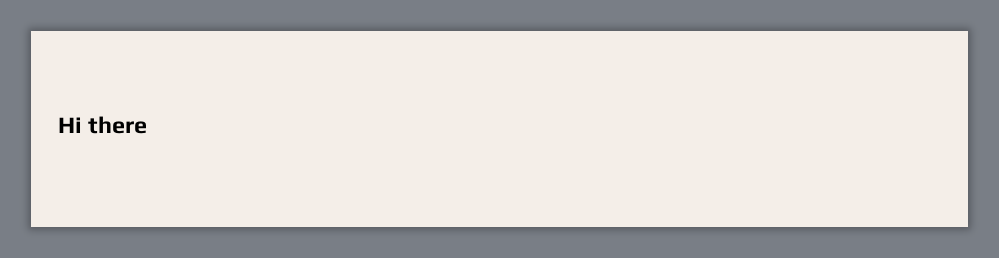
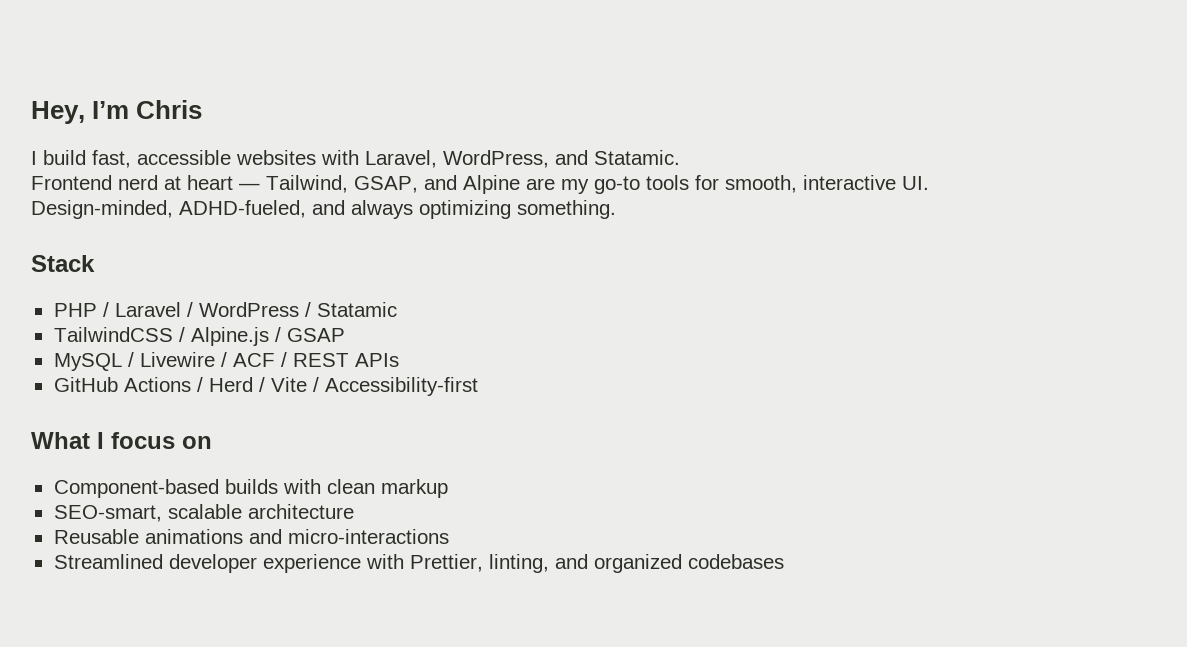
- Hi there
+ Hey, I’m Chris
+ I build fast, accessible websites with Laravel, WordPress, and Statamic.
+ Frontend nerd at heart — Tailwind, GSAP, and Alpine are my go-to tools for smooth, interactive UI.
+ Design-minded, ADHD-fueled, and always optimizing something.
+ Stack
+ PHP / Laravel / WordPress / Statamic
+ TailwindCSS / Alpine.js / GSAP
+ MySQL / Livewire / ACF / REST APIs
+ GitHub Actions / Herd / Vite / Accessibility-first
+ What I focus on
+ Component-based builds with clean markup
+ SEO-smart, scalable architecture
+ Reusable animations and micro-interactions
+ Streamlined developer experience with Prettier, linting, and organized codebases

